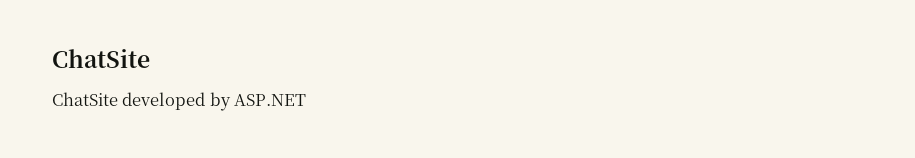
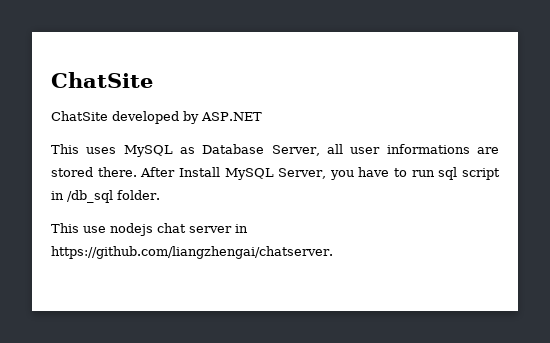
+ This uses MySQL as Database Server, all user informations are stored there. After Install MySQL Server, you have to run sql script in /db_sql folder.
+ This use nodejs chat server in https://github.com/liangzhengai/chatserver.

